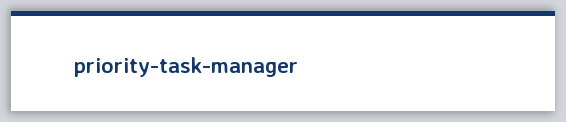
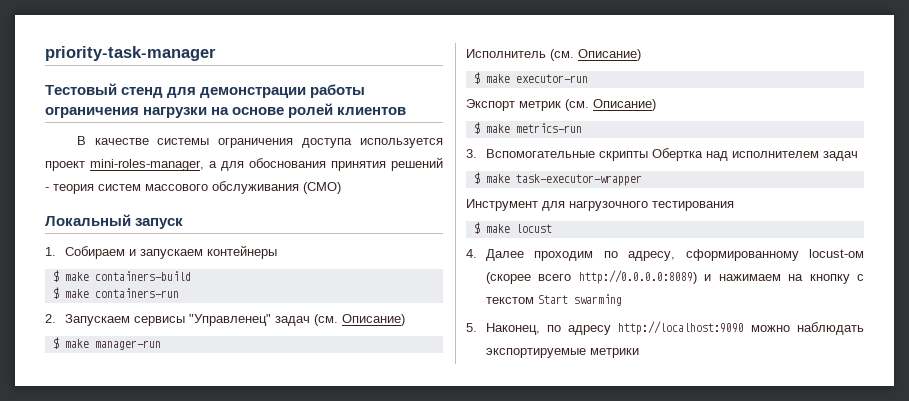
+ Тестовый стенд для демонстрации работы ограничения нагрузки на основе ролей клиентов
+ В качестве системы ограничения доступа используется проект mini-roles-manager, а для обоснования принятия решений - теория систем массового обслуживания (СМО)
+ Локальный запуск
+ 1. Собираем и запускаем контейнеры
+ $ make containers-build
+ $ make containers-run
+ 2. Запускаем сервисы "Управленец" задач (см. Описание)
+ $ make manager-run
+ Исполнитель (см. Описание)
+ $ make executor-run
+ Экспорт метрик (см. Описание)
+ $ make metrics-run
+ 3. Вспомогательные скрипты Обертка над исполнителем задач
+ $ make task-executor-wrapper
+ Инструмент для нагрузочного тестирования
+ $ make locust
+ 4. Далее проходим по адресу, сформированному locust-ом (скорее всего http://0.0.0.0:8089) и нажимаем на кнопку с текстом Start swarming
+ 5. Наконец, по адресу http://localhost:9090 можно наблюдать экспортируемые метрики

